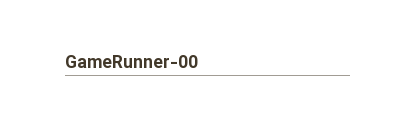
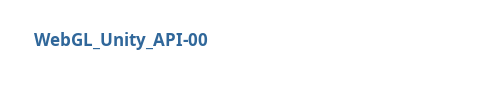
- GameRunner-00
+ WebGL_Unity_API-00

